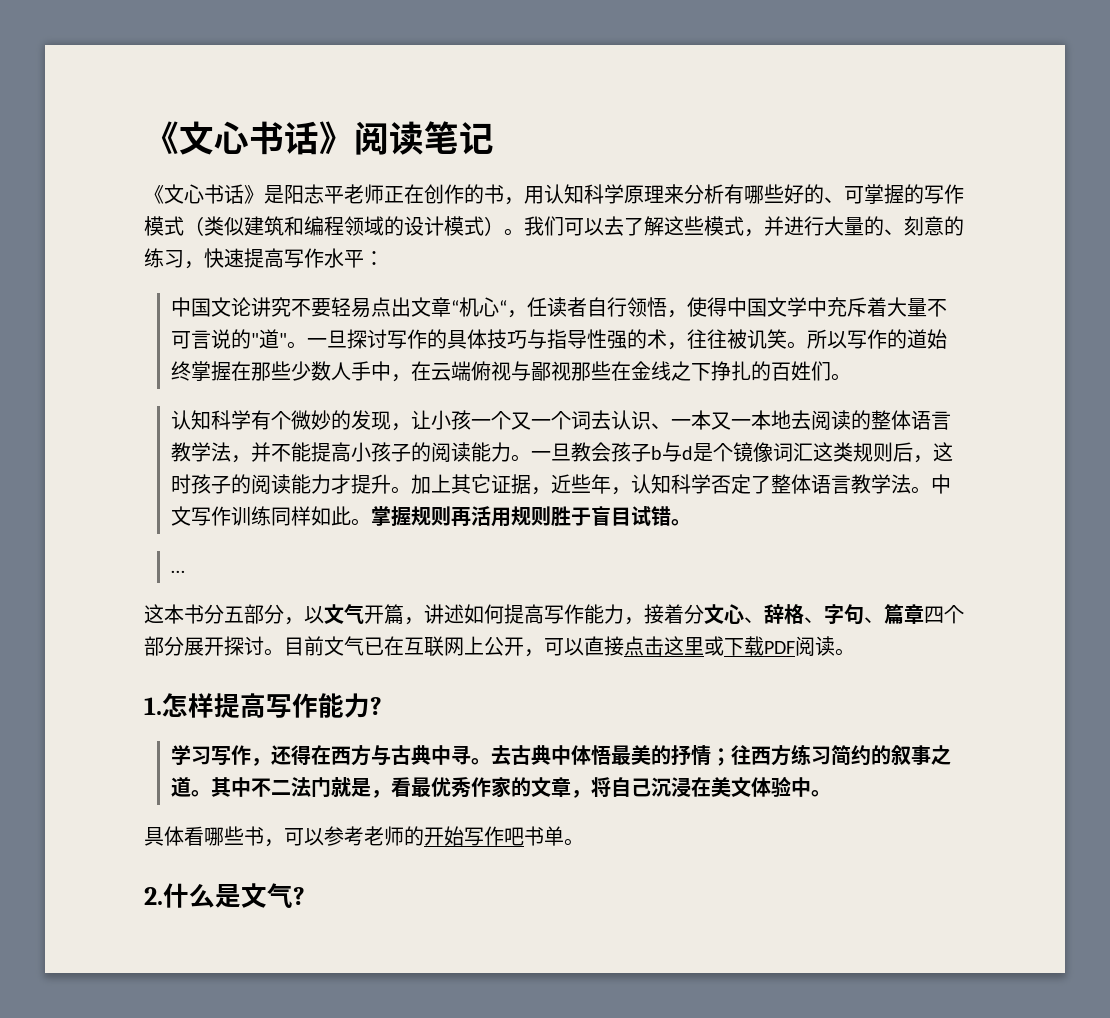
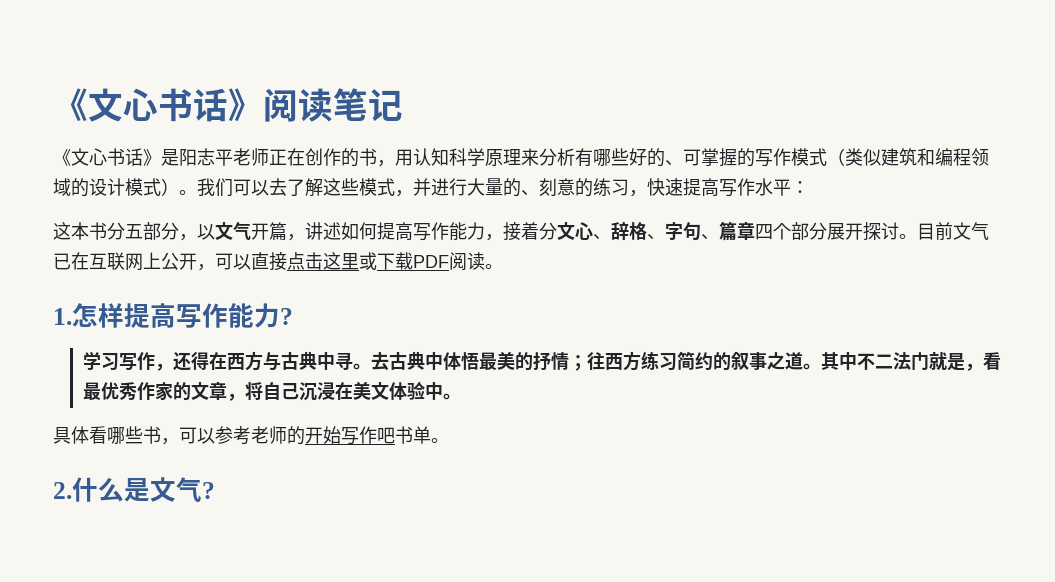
- 中国文论讲究不要轻易点出文章“机心“，任读者自行领悟，使得中国文学中充斥着大量不可言说的"道"。一旦探讨写作的具体技巧与指导性强的术，往往被讥笑。所以写作的道始终掌握在那些少数人手中，在云端俯视与鄙视那些在金线之下挣扎的百姓们。
- 认知科学有个微妙的发现，让小孩一个又一个词去认识、一本又一本地去阅读的整体语言教学法，并不能提高小孩子的阅读能力。一旦教会孩子b与d是个镜像词汇这类规则后，这时孩子的阅读能力才提升。加上其它证据，近些年，认知科学否定了整体语言教学法。中文写作训练同样如此。掌握规则再活用规则胜于盲目试错。
- …

